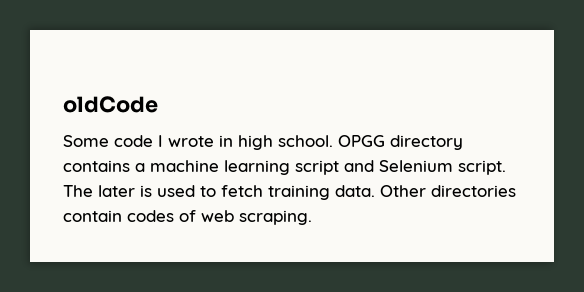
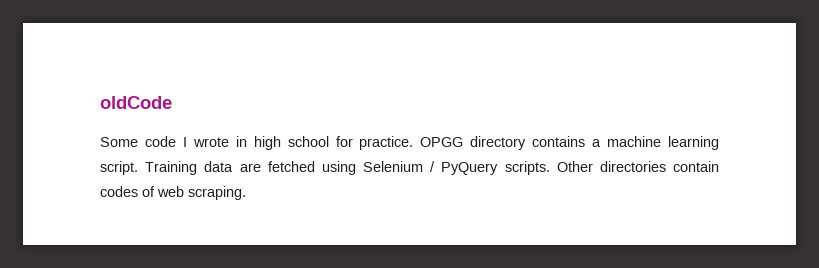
- Some code I wrote in high school.
+ Some code I wrote in high school for practice.
- OPGG directory contains a machine learning script and Selenium script. The later is used to fetch training data.
+ OPGG directory contains a machine learning script. Training data are fetched using Selenium / PyQuery scripts.

